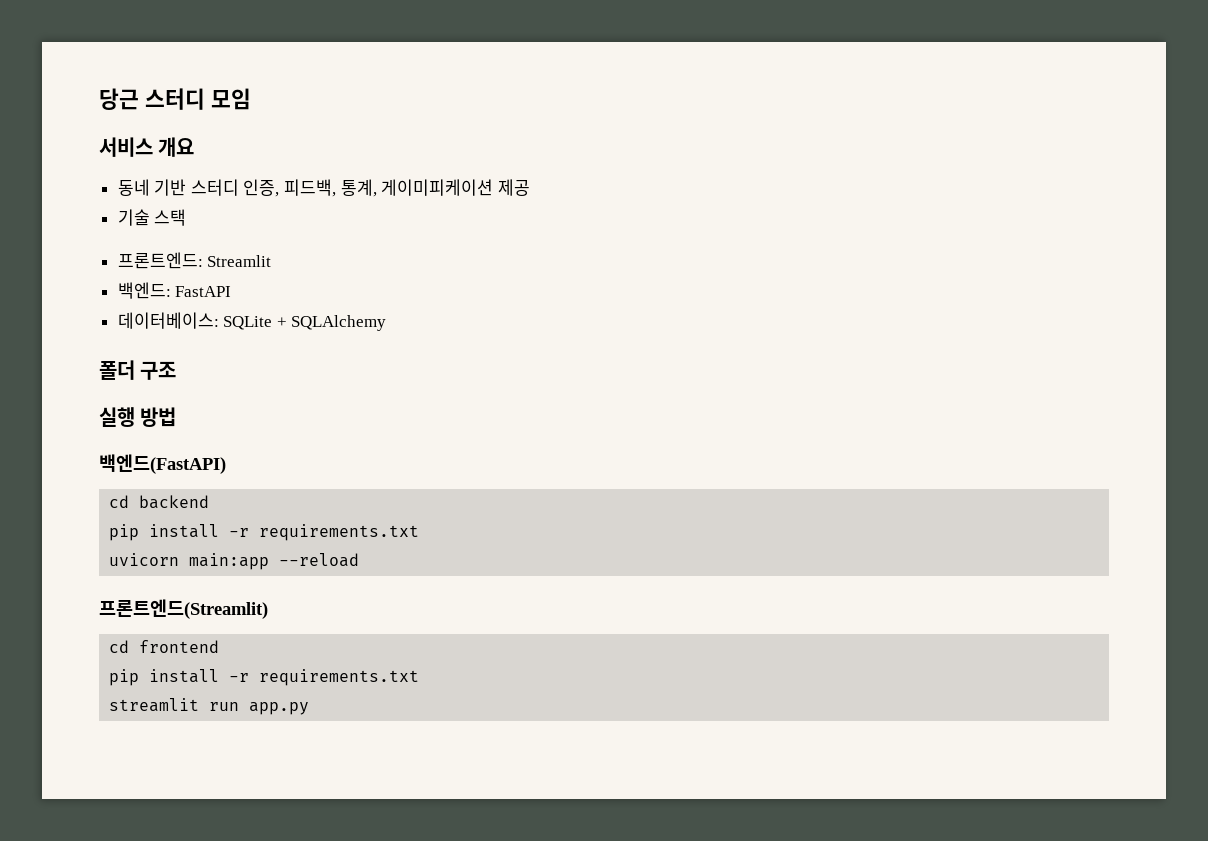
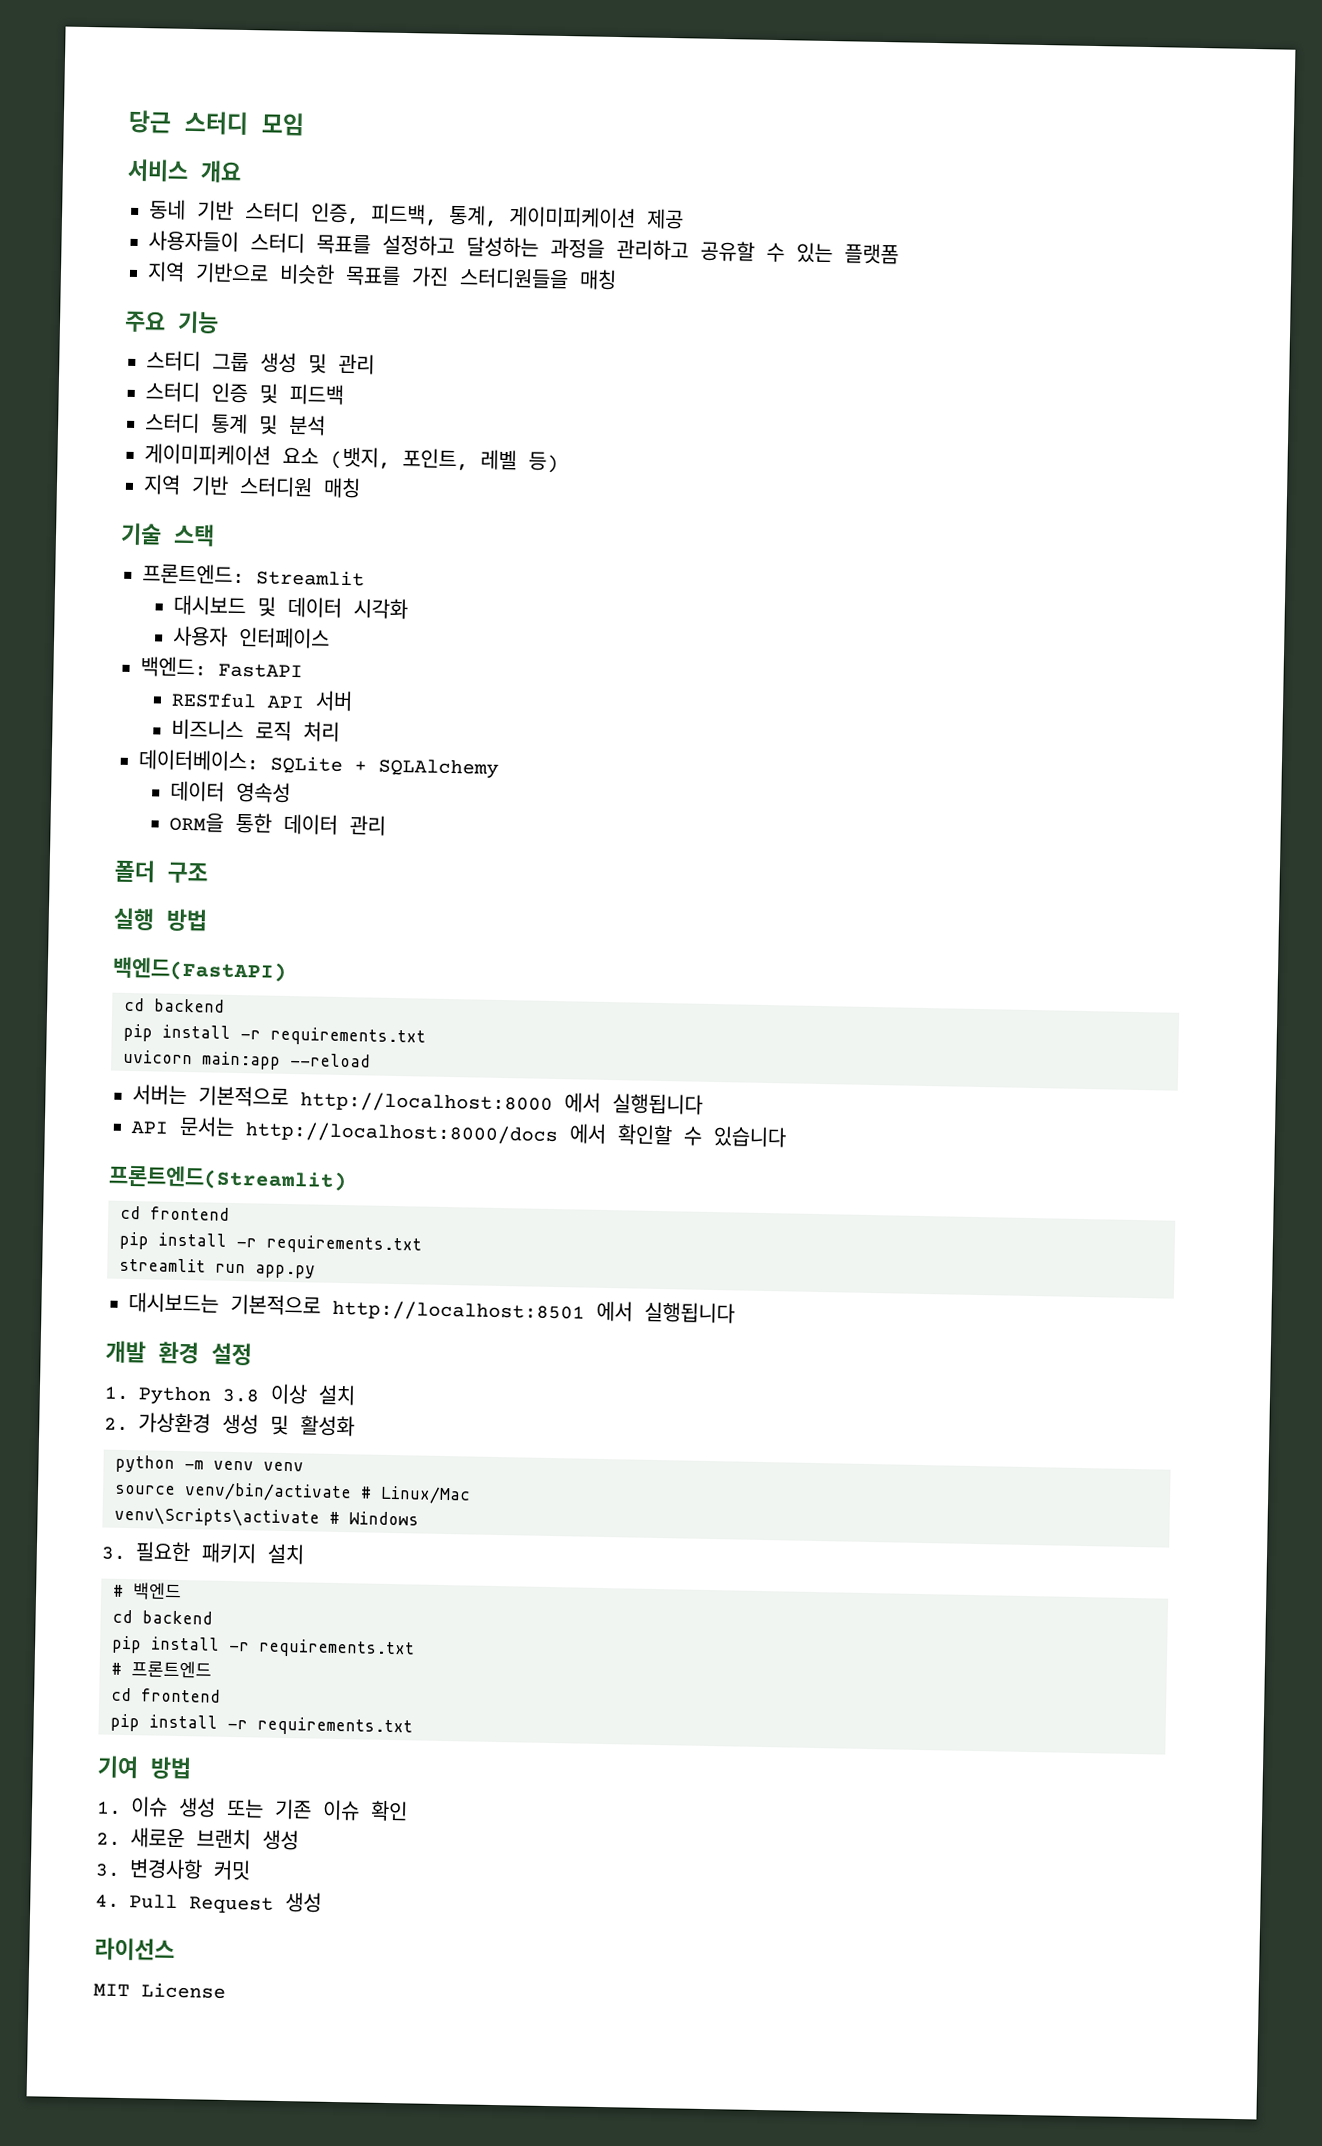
+ 사용자들이 스터디 목표를 설정하고 달성하는 과정을 관리하고 공유할 수 있는 플랫폼
+ 지역 기반으로 비슷한 목표를 가진 스터디원들을 매칭
+ 주요 기능
+ 스터디 그룹 생성 및 관리
+ 스터디 인증 및 피드백
+ 스터디 통계 및 분석
+ 게이미피케이션 요소 (뱃지, 포인트, 레벨 등)
+ 지역 기반 스터디원 매칭
  기술 스택
  프론트엔드: Streamlit
+ 대시보드 및 데이터 시각화
+ 사용자 인터페이스
  백엔드: FastAPI
+ RESTful API 서버
+ 비즈니스 로직 처리
  데이터베이스: SQLite + SQLAlchemy
+ 데이터 영속성
+ ORM을 통한 데이터 관리
+ 서버는 기본적으로 http://localhost:8000 에서 실행됩니다
+ API 문서는 http://localhost:8000/docs 에서 확인할 수 있습니다
+ 대시보드는 기본적으로 http://localhost:8501 에서 실행됩니다
+ 개발 환경 설정
+ 1. Python 3.8 이상 설치
+ 2. 가상환경 생성 및 활성화
+ python -m venv venv
+ source venv/bin/activate # Linux/Mac
+ venv\Scripts\activate # Windows
+ 3. 필요한 패키지 설치
+ # 백엔드
+ cd backend
+ pip install -r requirements.txt
+ # 프론트엔드
+ cd frontend
+ pip install -r requirements.txt
+ 기여 방법
+ 1. 이슈 생성 또는 기존 이슈 확인
+ 2. 새로운 브랜치 생성
+ 3. 변경사항 커밋
+ 4. Pull Request 생성
+ 라이선스
+ MIT License

